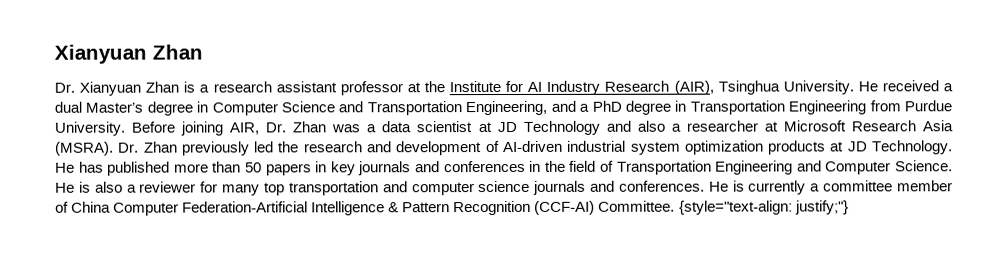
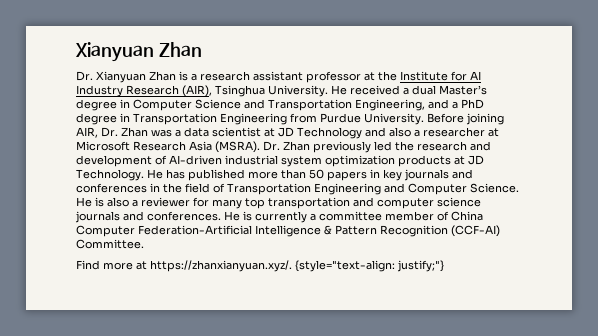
- He is currently a committee member of China Computer Federation-Artificial Intelligence & Pattern Recognition (CCF-AI) Committee. {style="text-align: justify;"}
+ He is currently a committee member of China Computer Federation-Artificial Intelligence & Pattern Recognition (CCF-AI) Committee.
+ Find more at https://zhanxianyuan.xyz/. {style="text-align: justify;"}

